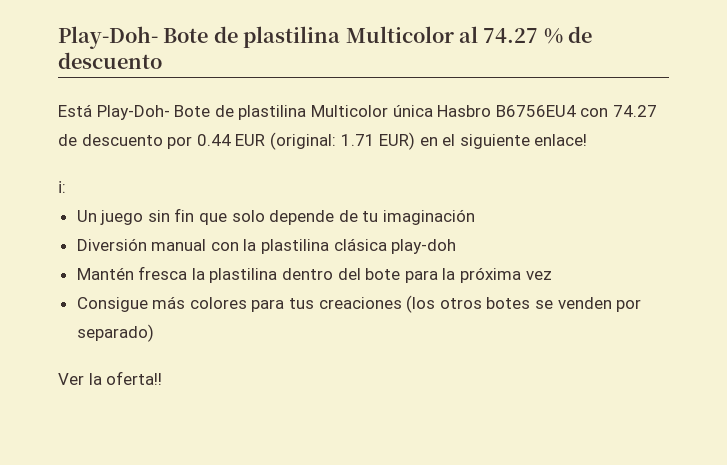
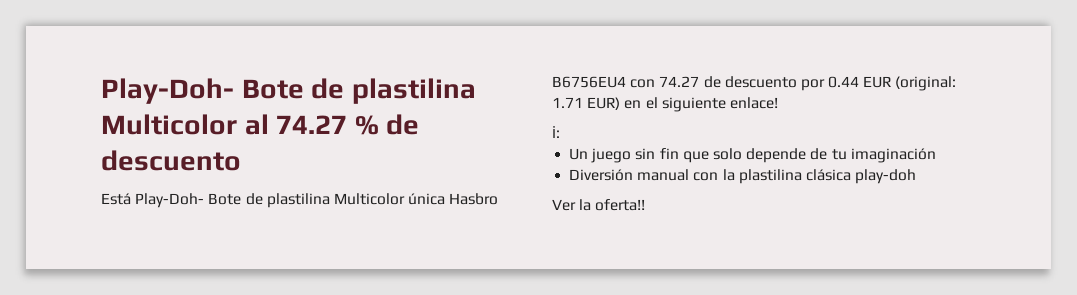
- Mantén fresca la plastilina dentro del bote para la próxima vez
- Consigue más colores para tus creaciones (los otros botes se venden por separado)

